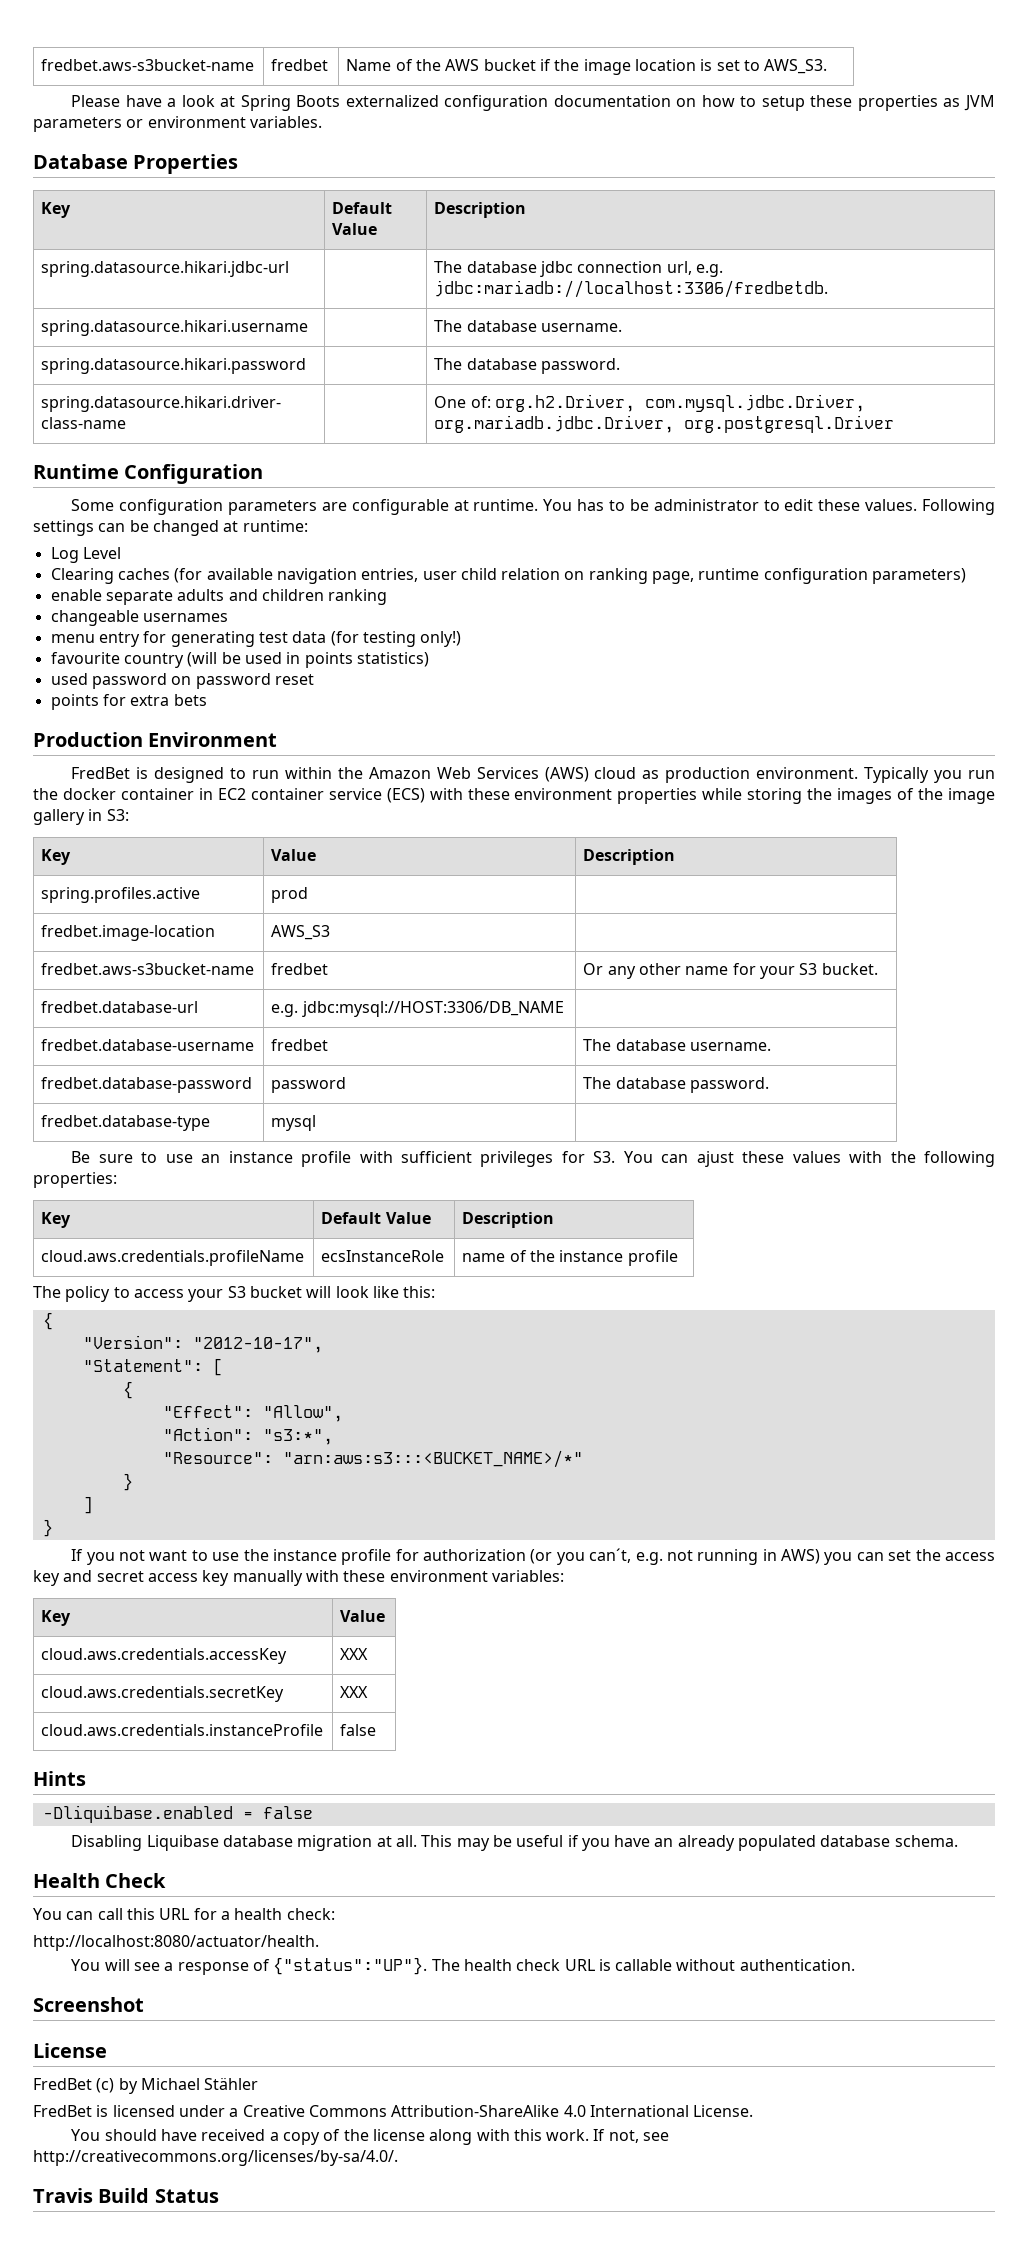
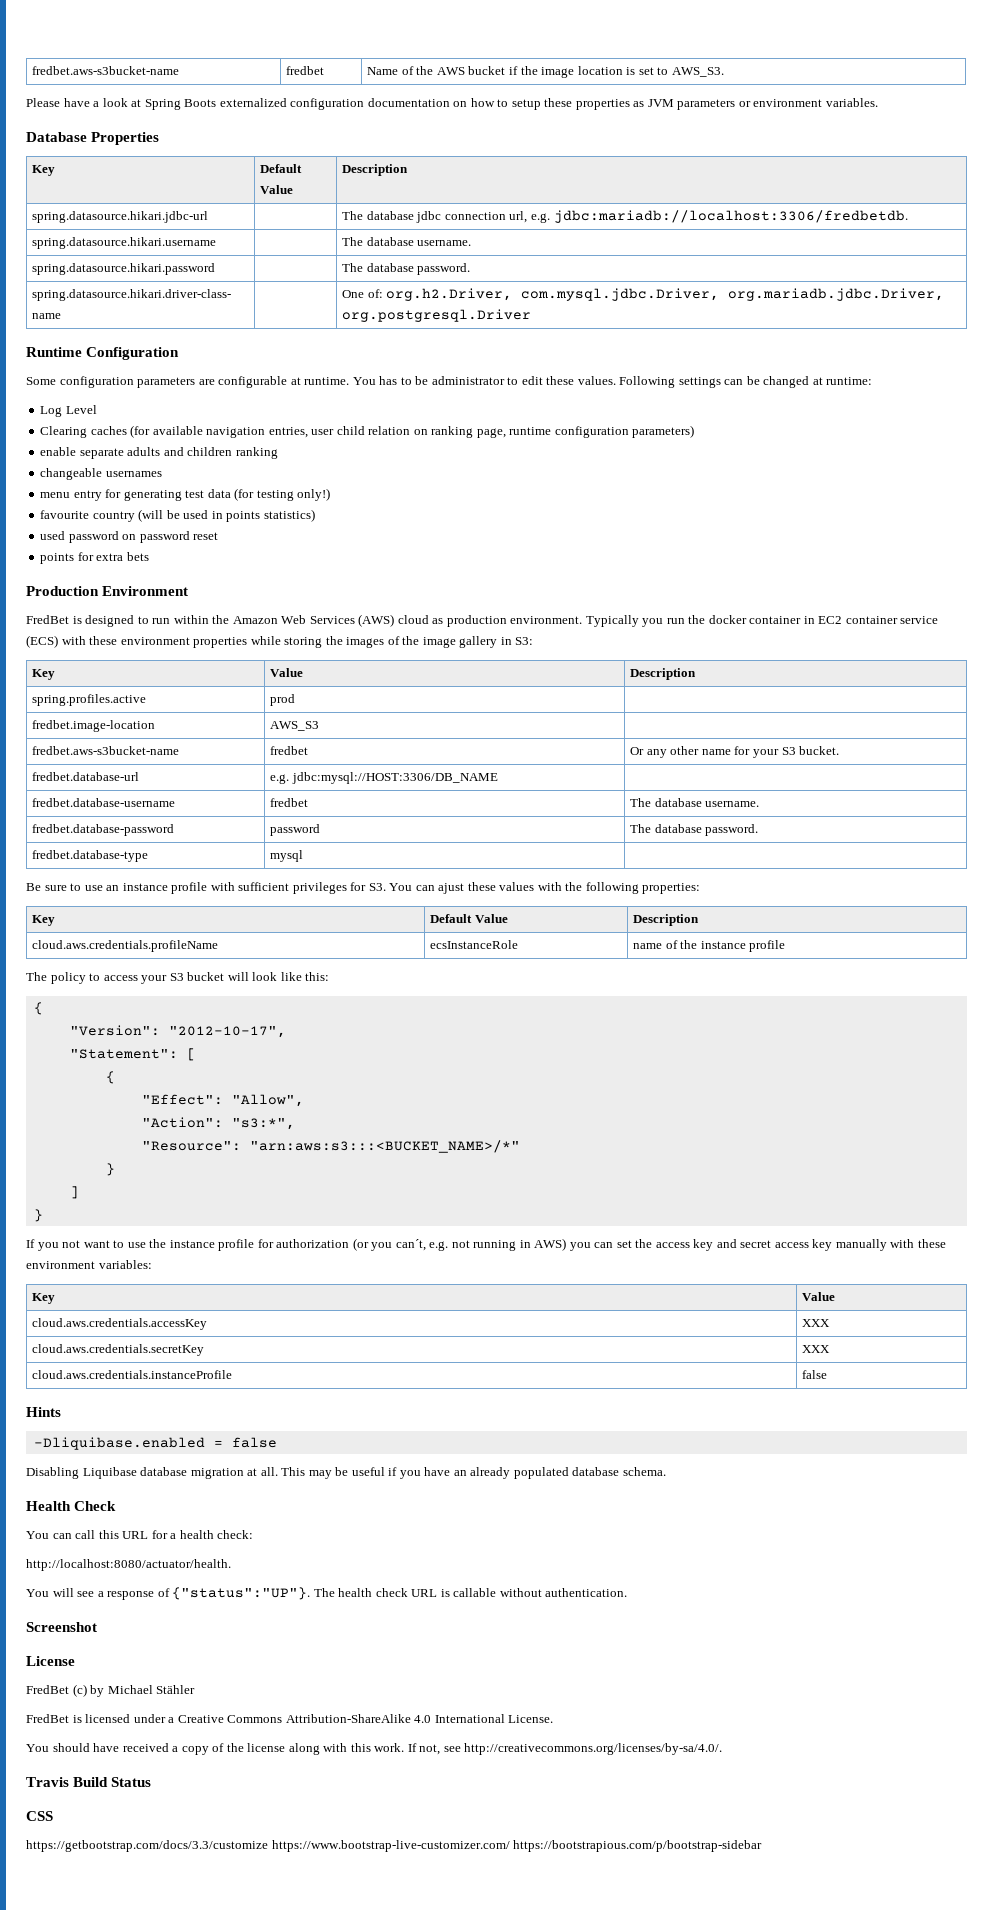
+ CSS
+ https://getbootstrap.com/docs/3.3/customize https://www.bootstrap-live-customizer.com/ https://bootstrapious.com/p/bootstrap-sidebar

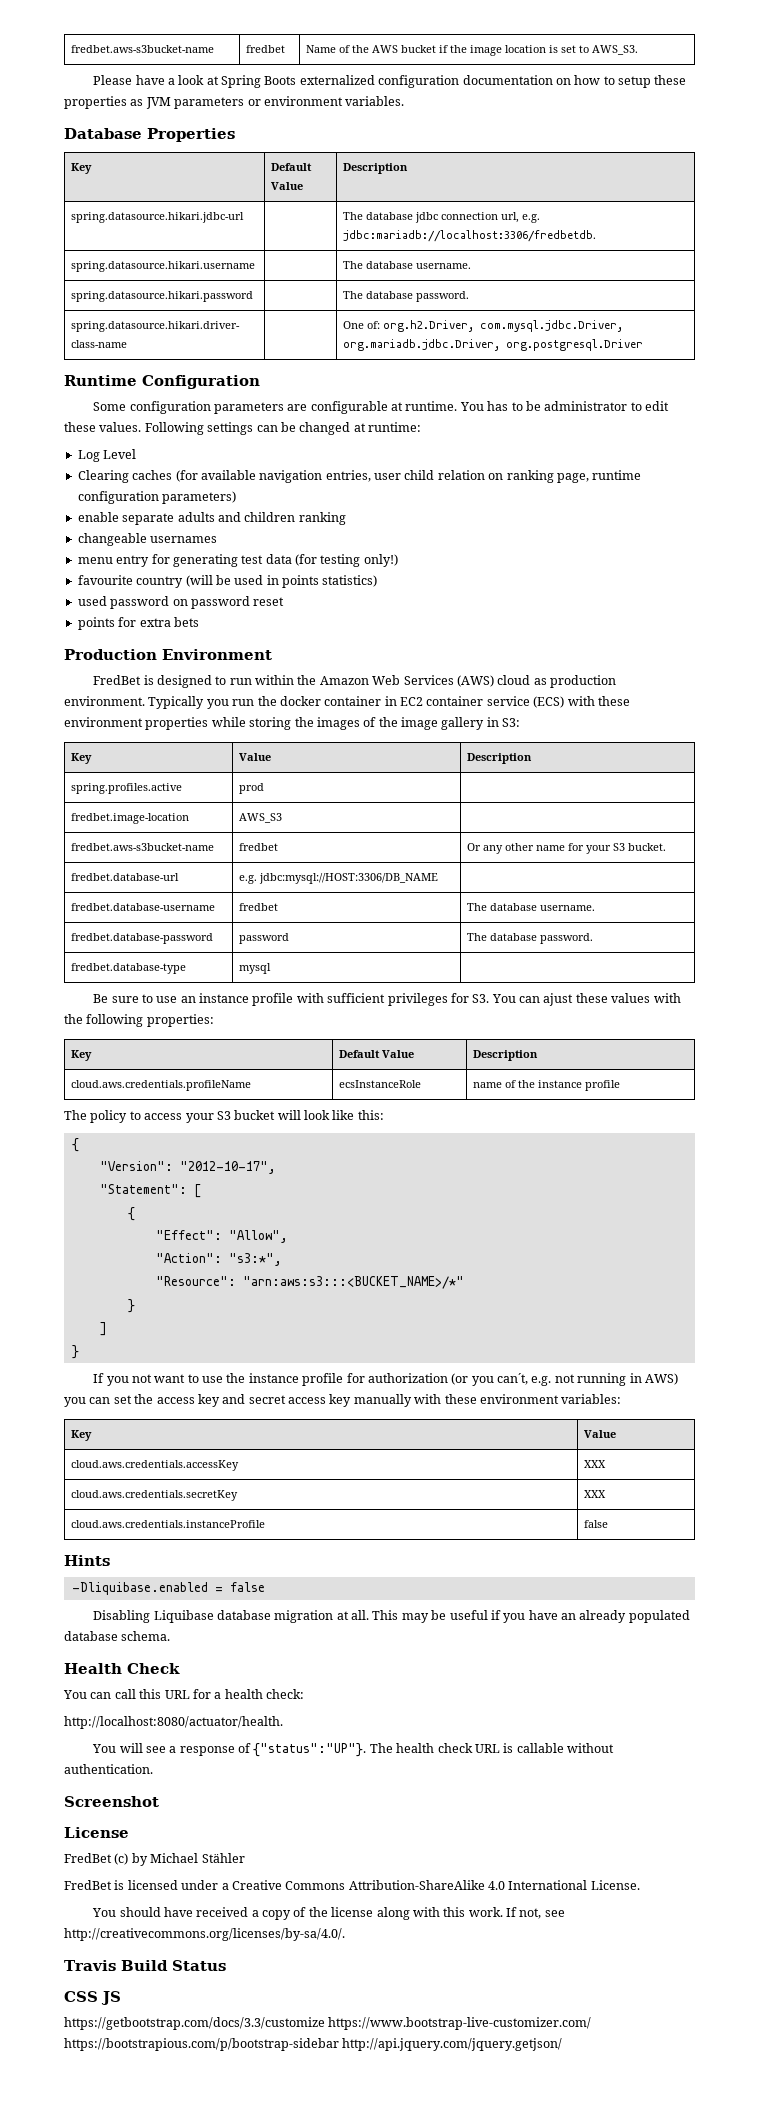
- CSS
+ CSS JS
- https://getbootstrap.com/docs/3.3/customize https://www.bootstrap-live-customizer.com/ https://bootstrapious.com/p/bootstrap-sidebar
+ https://getbootstrap.com/docs/3.3/customize https://www.bootstrap-live-customizer.com/ https://bootstrapious.com/p/bootstrap-sidebar http://api.jquery.com/jquery.getjson/

